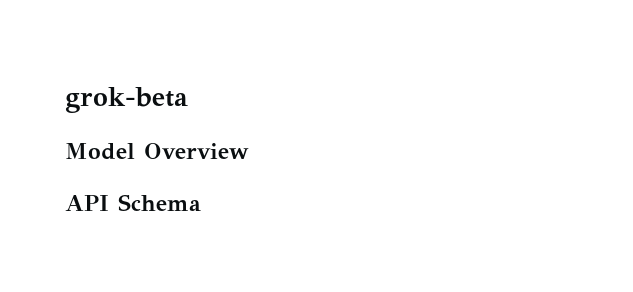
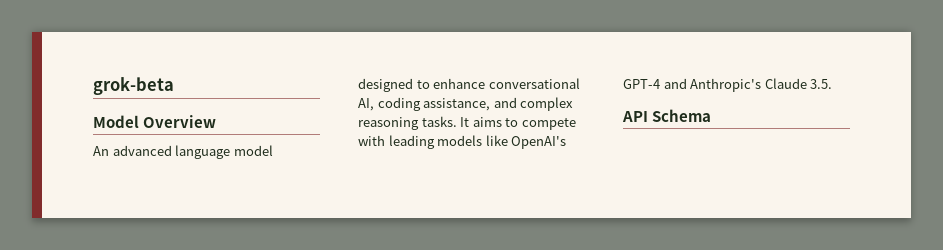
+ An advanced language model designed to enhance conversational AI, coding assistance, and complex reasoning tasks. It aims to compete with leading models like OpenAI's GPT-4 and Anthropic's Claude 3.5.

